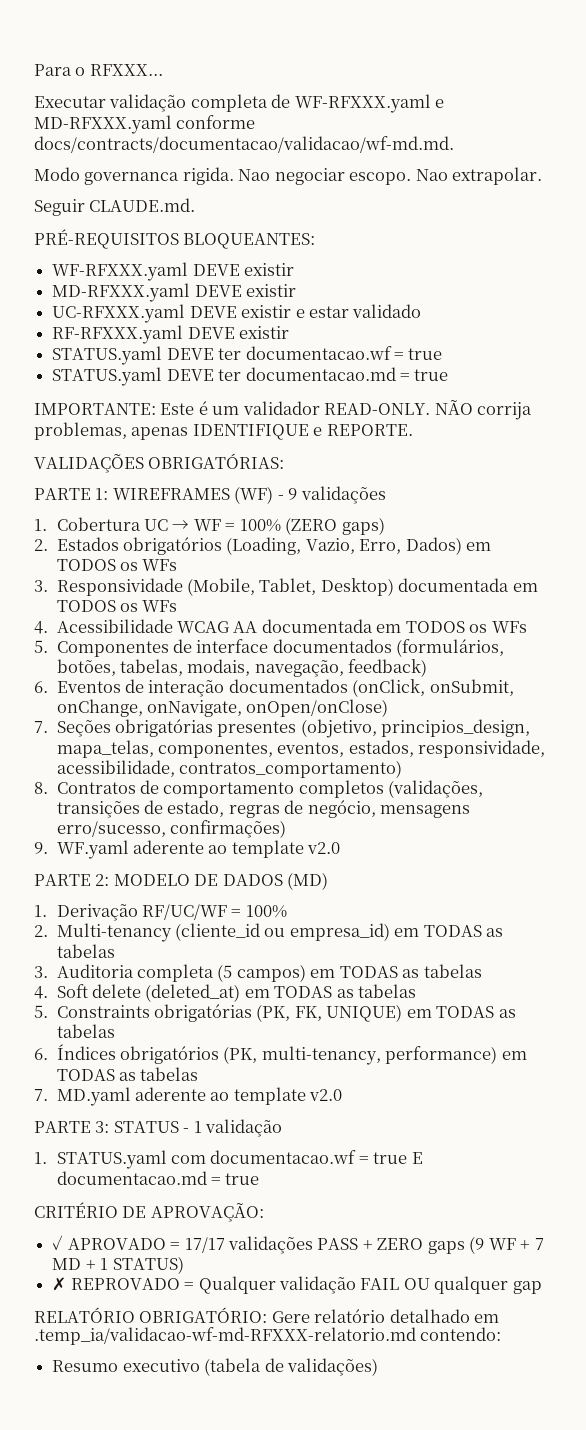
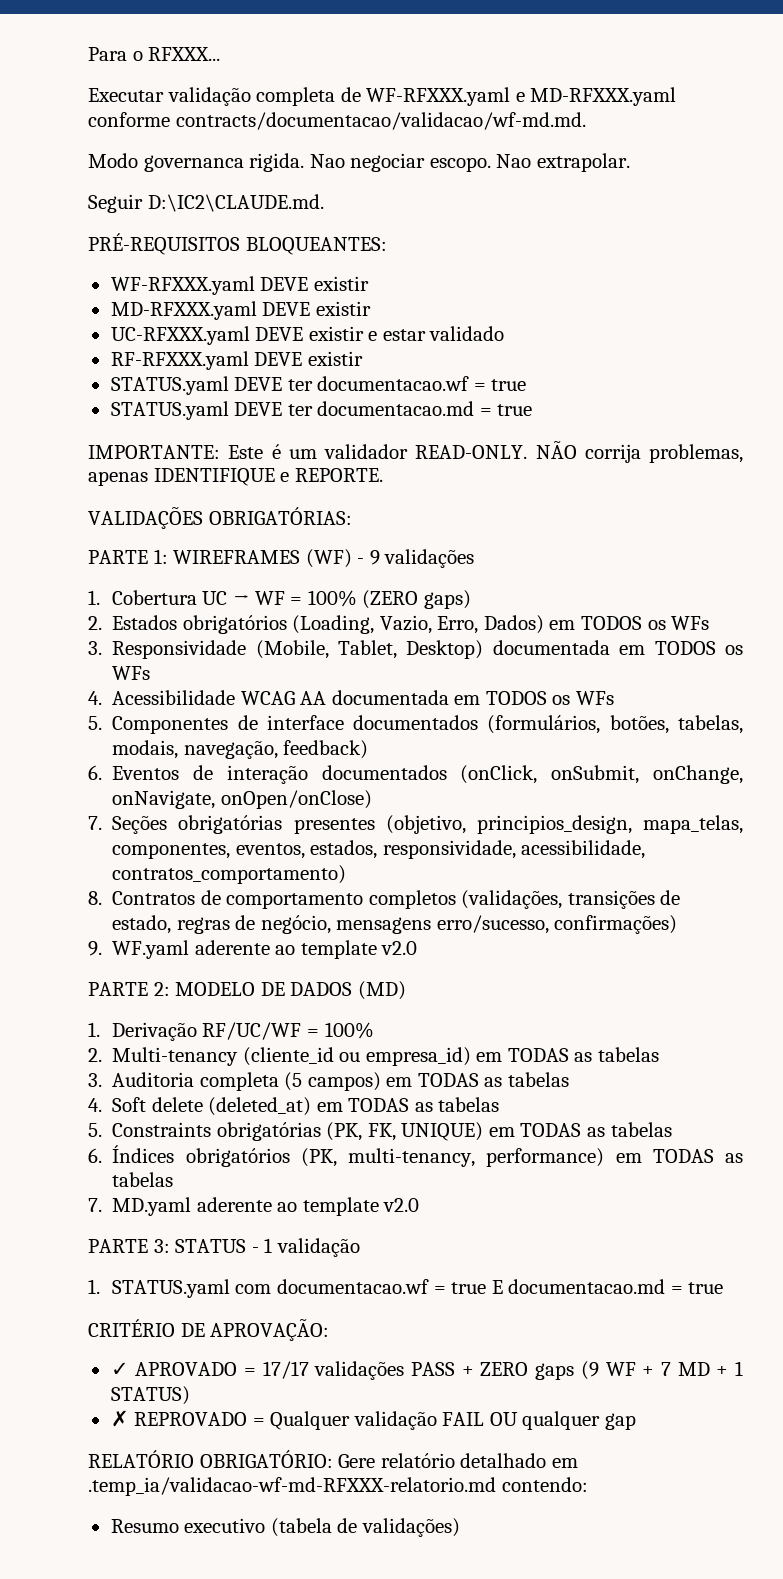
- Executar validação completa de WF-RFXXX.yaml e MD-RFXXX.yaml conforme docs/contracts/documentacao/validacao/wf-md.md.
+ Executar validação completa de WF-RFXXX.yaml e MD-RFXXX.yaml conforme contracts/documentacao/validacao/wf-md.md.
- Seguir CLAUDE.md.
+ Seguir D:\IC2\CLAUDE.md.

